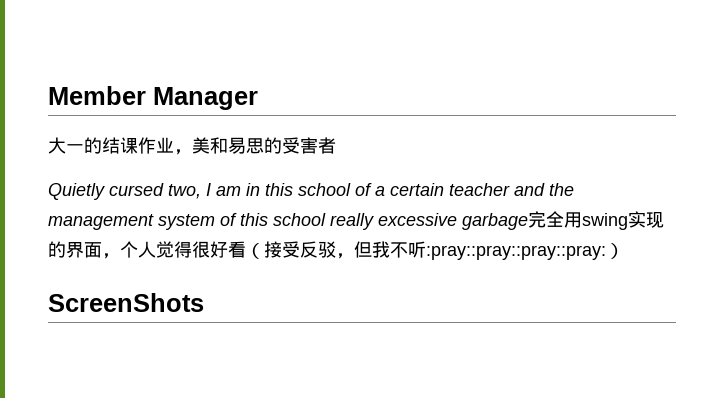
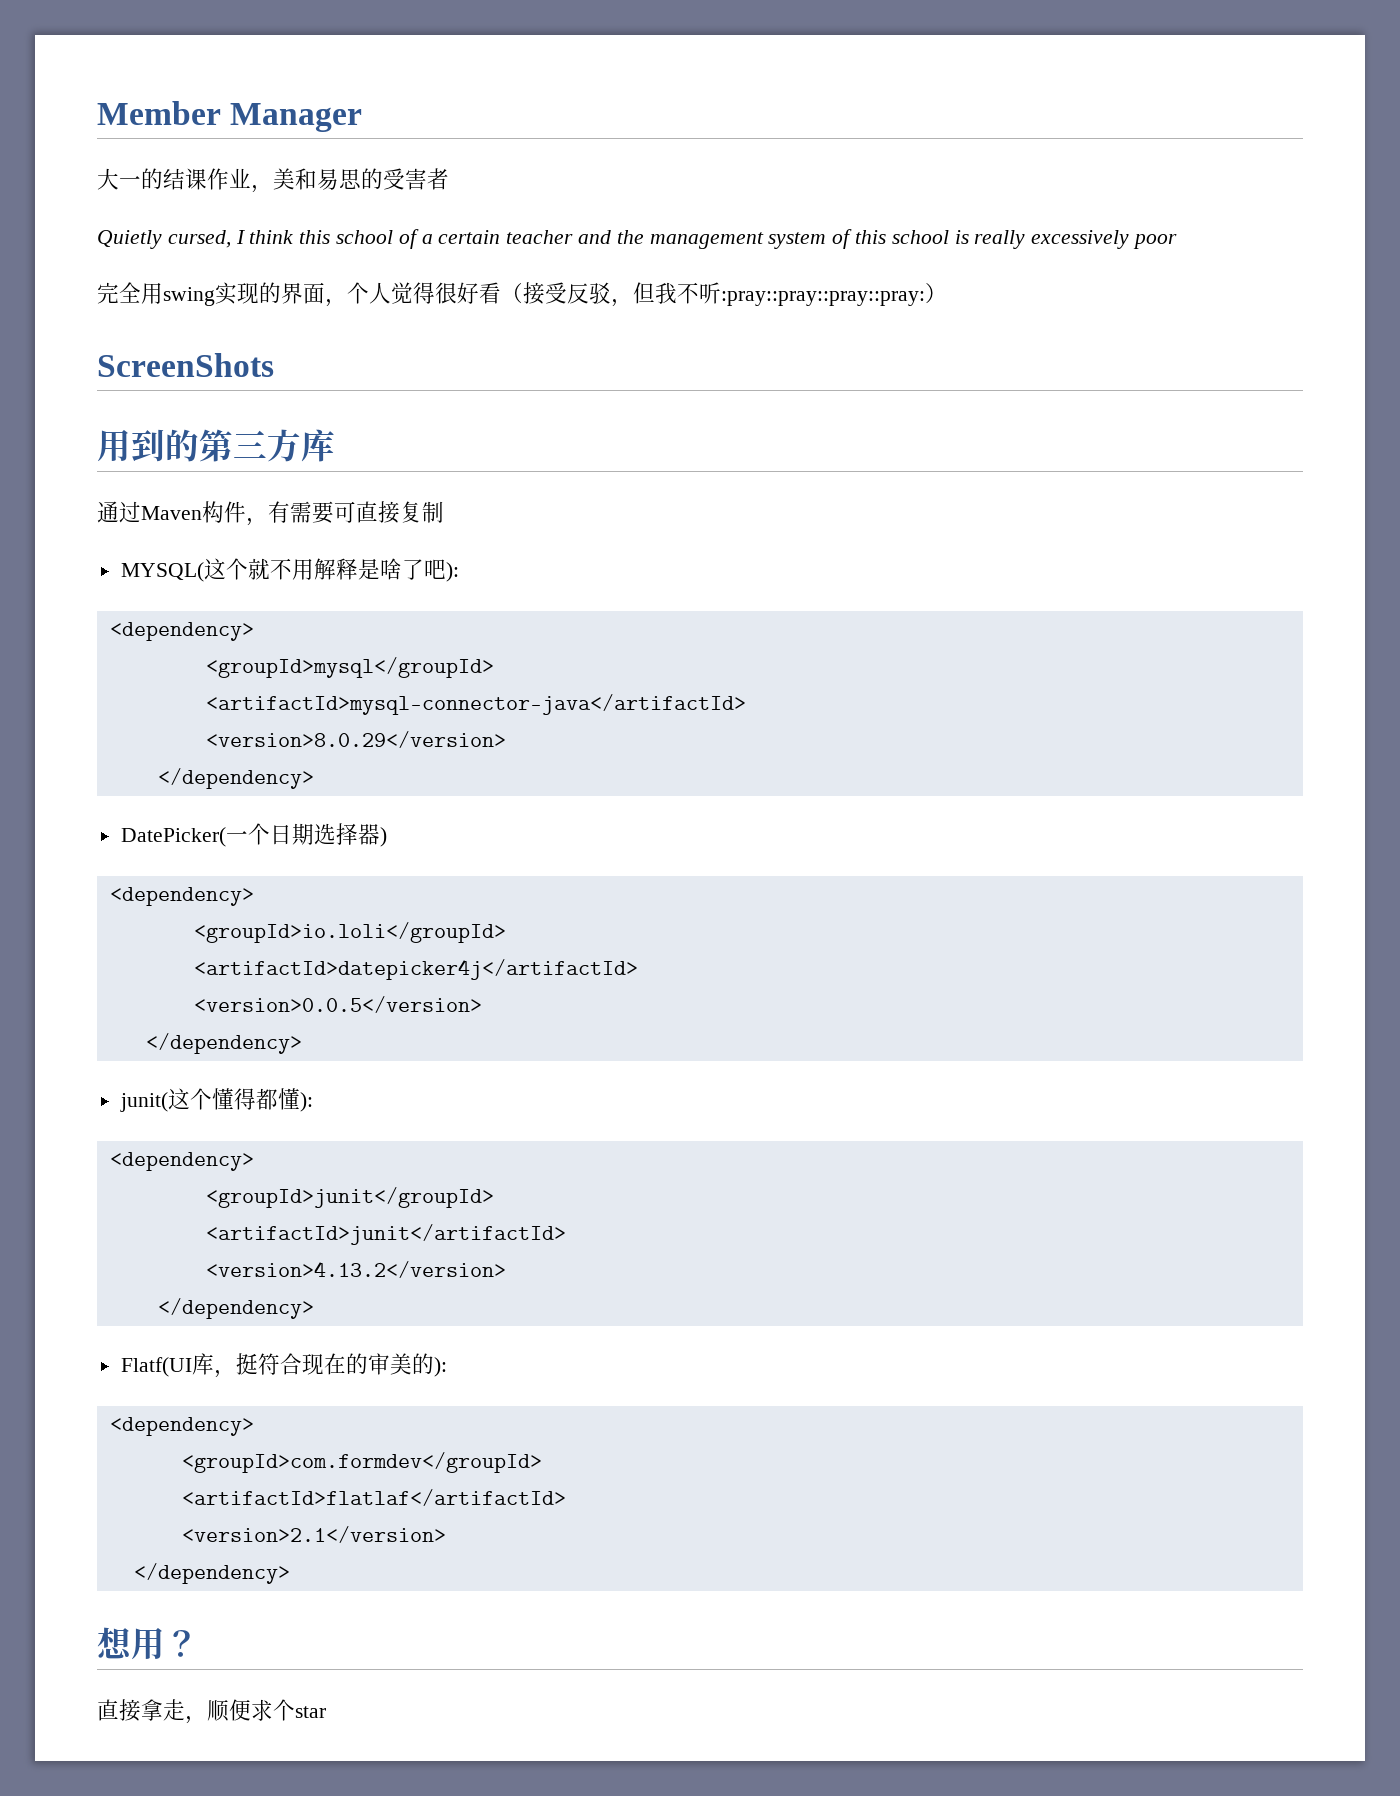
- Quietly cursed two, I am in this school of a certain teacher and the management system of this school really excessive garbage完全用swing实现的界面，个人觉得很好看（接受反驳，但我不听:pray::pray::pray::pray:）
+ Quietly cursed, I think this school of a certain teacher and the management system of this school is really excessively poor
+ 完全用swing实现的界面，个人觉得很好看（接受反驳，但我不听:pray::pray::pray::pray:）
+ 用到的第三方库
+ 通过Maven构件，有需要可直接复制
+ MYSQL(这个就不用解释是啥了吧):
+ <dependency>
+ <groupId>mysql</groupId>
+ <artifactId>mysql-connector-java</artifactId>
+ <version>8.0.29</version>
+ </dependency>
+ DatePicker(一个日期选择器)
+ <dependency>
+ <groupId>io.loli</groupId>
+ <artifactId>datepicker4j</artifactId>
+ <version>0.0.5</version>
+ </dependency>
+ junit(这个懂得都懂):
+ <dependency>
+ <groupId>junit</groupId>
+ <artifactId>junit</artifactId>
+ <version>4.13.2</version>
+ </dependency>
+ Flatf(UI库，挺符合现在的审美的):
+ <dependency>
+ <groupId>com.formdev</groupId>
+ <artifactId>flatlaf</artifactId>
+ <version>2.1</version>
+ </dependency>
+ 想用？
+ 直接拿走，顺便求个star

